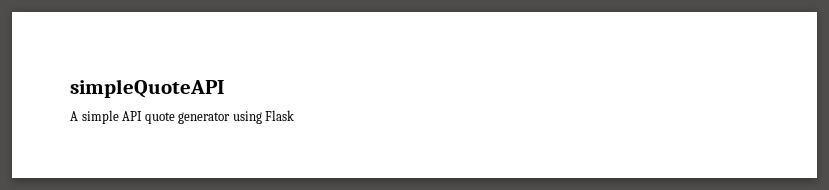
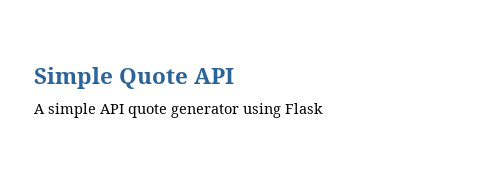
- simpleQuoteAPI
+ Simple Quote API

